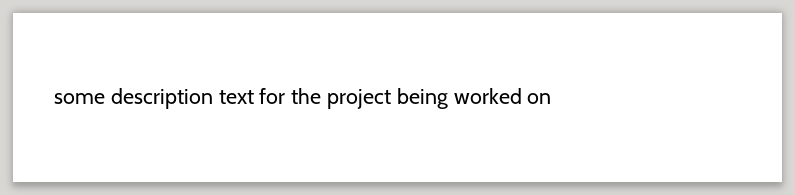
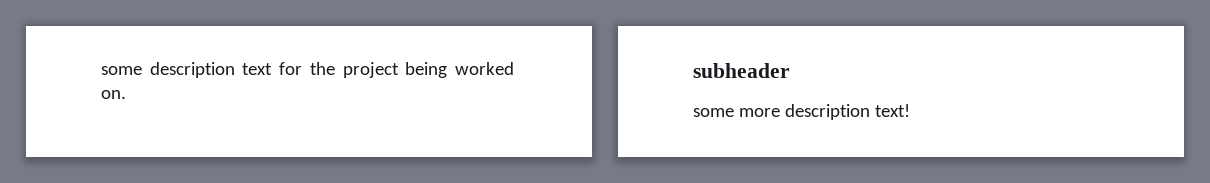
- some description text for the project being worked on
+ some description text for the project being worked on.
+ subheader
+ some more description text!

